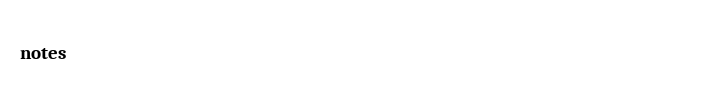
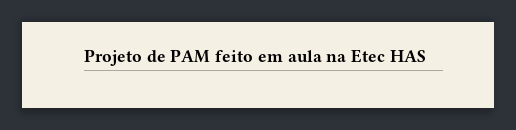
- notes
+ Projeto de PAM feito em aula na Etec HAS

